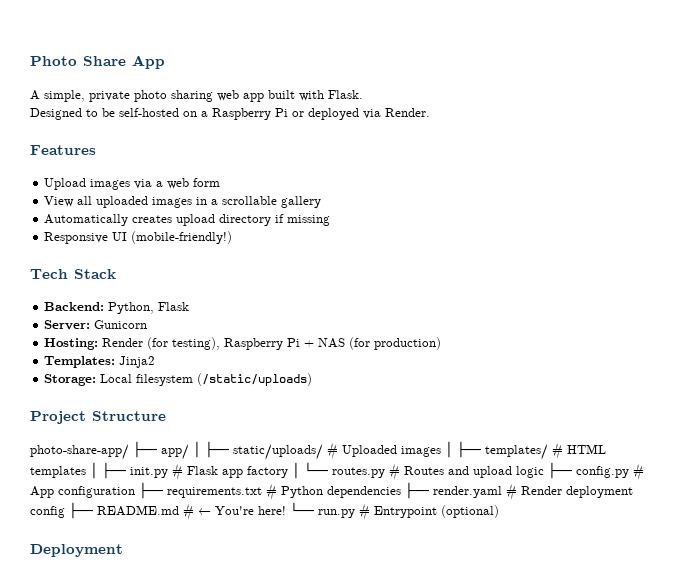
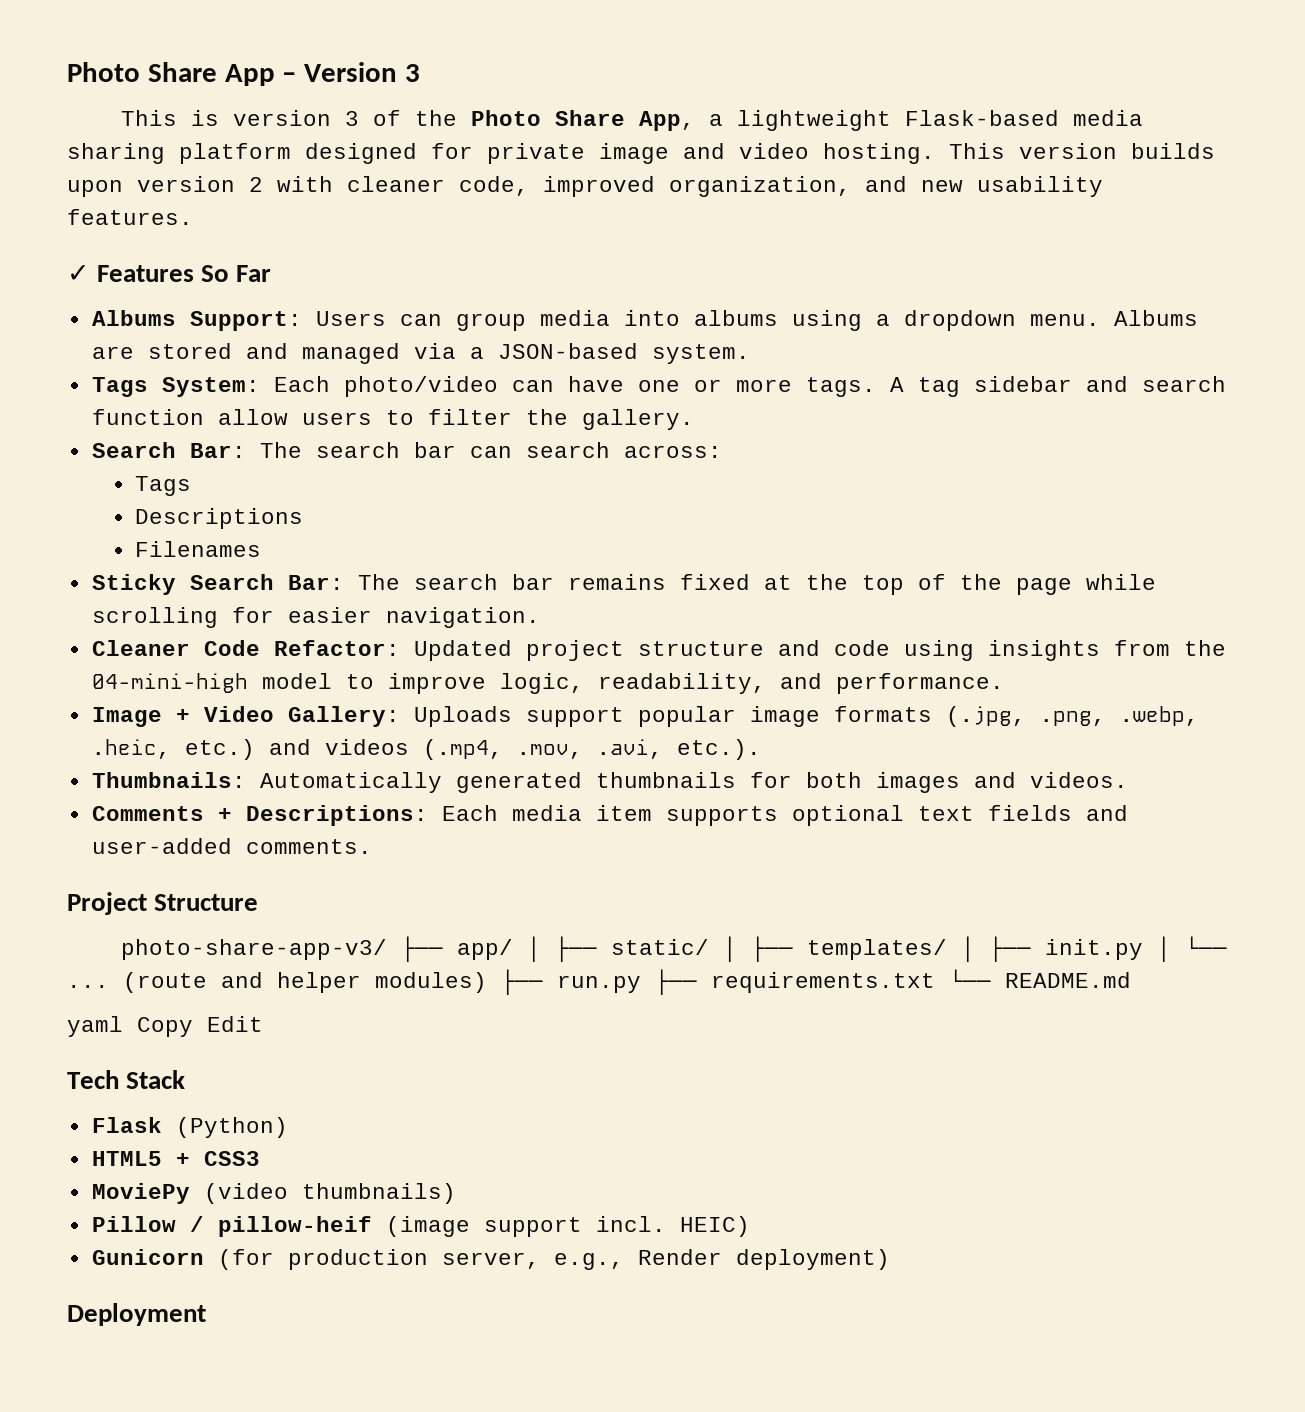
- Photo Share App
- A simple, private photo sharing web app built with Flask.
- Designed to be self-hosted on a Raspberry Pi or deployed via Render.
- Features
- Upload images via a web form
- View all uploaded images in a scrollable gallery
- Automatically creates upload directory if missing
- Responsive UI (mobile-friendly!)
+ Photo Share App – Version 3
+ This is version 3 of the Photo Share App, a lightweight Flask-based media sharing platform designed for private image and video hosting. This version builds upon version 2 with cleaner code, improved organization, and new usability features.
+ ✓ Features So Far
+ Albums Support: Users can group media into albums using a dropdown menu. Albums are stored and managed via a JSON-based system.
+ Tags System: Each photo/video can have one or more tags. A tag sidebar and search function allow users to filter the gallery.
+ Search Bar: The search bar can search across:
+ Tags
+ Descriptions
+ Filenames
+ Sticky Search Bar: The search bar remains fixed at the top of the page while scrolling for easier navigation.
+ Cleaner Code Refactor: Updated project structure and code using insights from the 04-mini-high model to improve logic, readability, and performance.
+ Image + Video Gallery: Uploads support popular image formats (.jpg, .png, .webp, .heic, etc.) and videos (.mp4, .mov, .avi, etc.).
+ Thumbnails: Automatically generated thumbnails for both images and videos.
+ Comments + Descriptions: Each media item supports optional text fields and user-added comments.
+ Project Structure
+ photo-share-app-v3/ ├── app/ │ ├── static/ │ ├── templates/ │ ├── init.py │ └── ... (route and helper modules) ├── run.py ├── requirements.txt └── README.md
+ yaml Copy Edit
- Backend: Python, Flask
- Server: Gunicorn
- Hosting: Render (for testing), Raspberry Pi + NAS (for production)
- Templates: Jinja2
- Storage: Local filesystem (/static/uploads)
- Project Structure
- photo-share-app/ ├── app/ │ ├── static/uploads/ # Uploaded images │ ├── templates/ # HTML templates │ ├── init.py # Flask app factory │ └── routes.py # Routes and upload logic ├── config.py # App configuration ├── requirements.txt # Python dependencies ├── render.yaml # Render deployment config ├── README.md # ← You're here! └── run.py # Entrypoint (optional)
+ Flask (Python)
+ HTML5 + CSS3
+ MoviePy (video thumbnails)
+ Pillow / pillow-heif (image support incl. HEIC)
+ Gunicorn (for production server, e.g., Render deployment)

